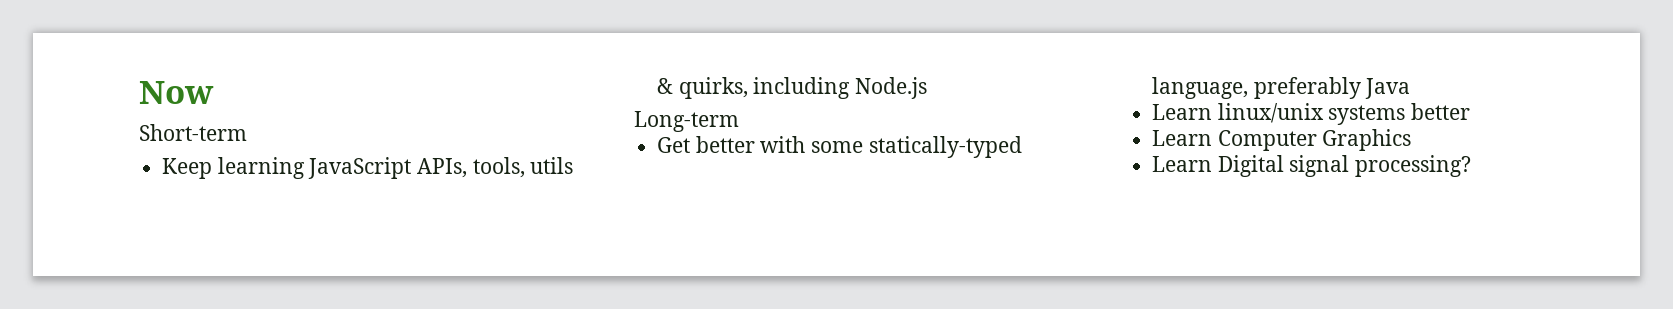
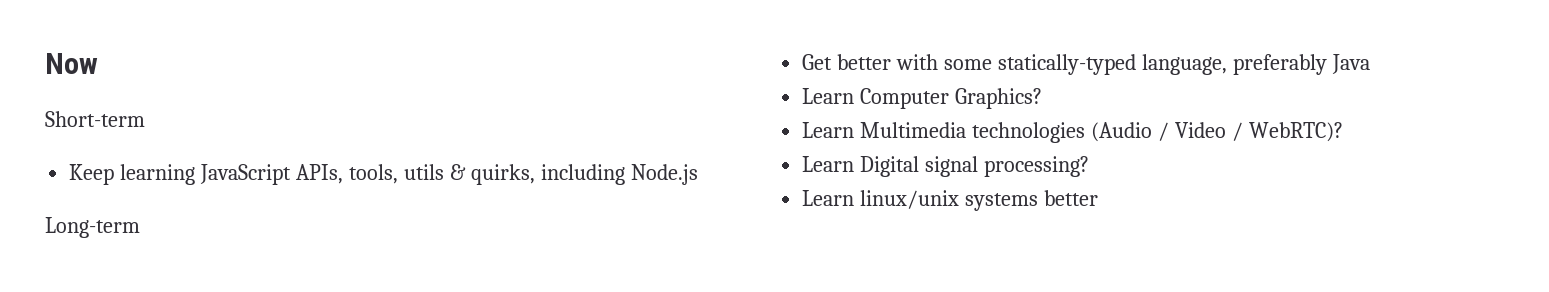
- Learn linux/unix systems better
- Learn Computer Graphics
+ Learn Computer Graphics?
+ Learn Multimedia technologies (Audio / Video / WebRTC)?
+ Learn linux/unix systems better

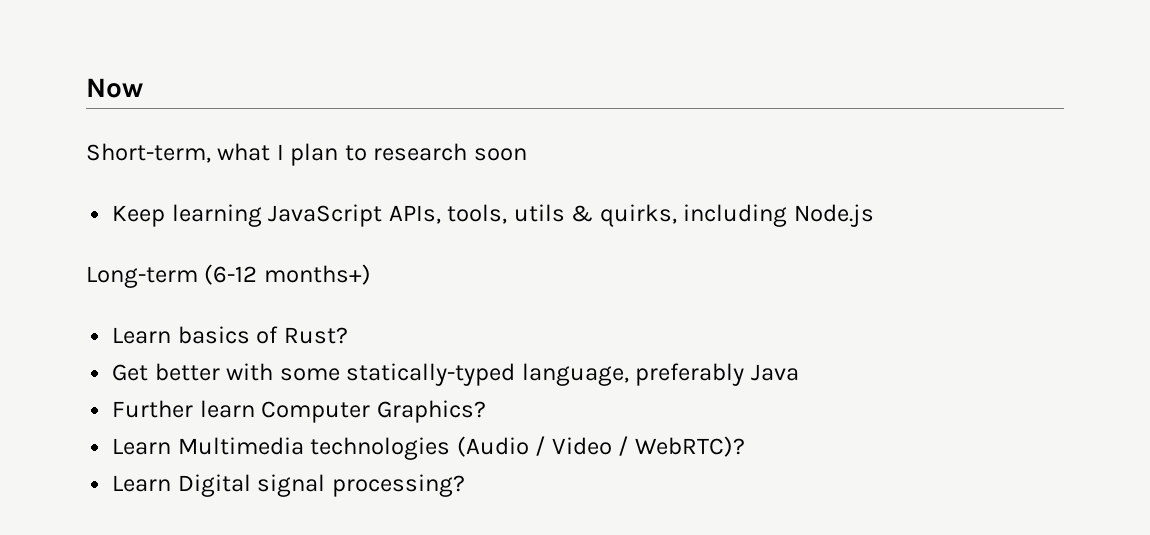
- Short-term
+ Short-term, what I plan to research soon
- Long-term
+ Long-term (6-12 months+)
+ Learn basics of Rust?
- Learn Computer Graphics?
+ Further learn Computer Graphics?
- Learn linux/unix systems better

